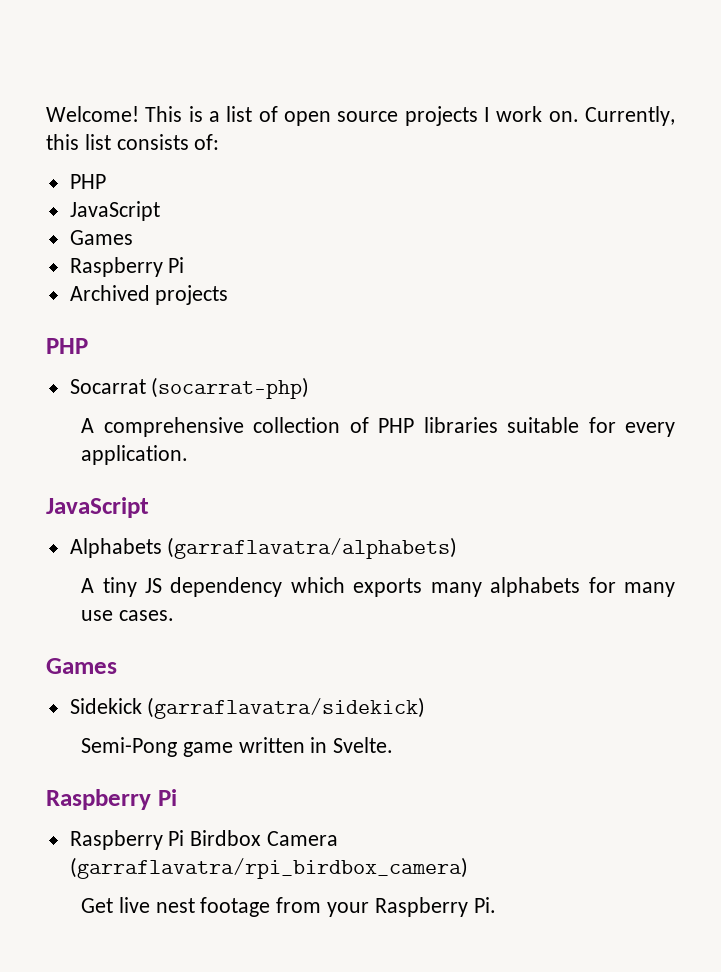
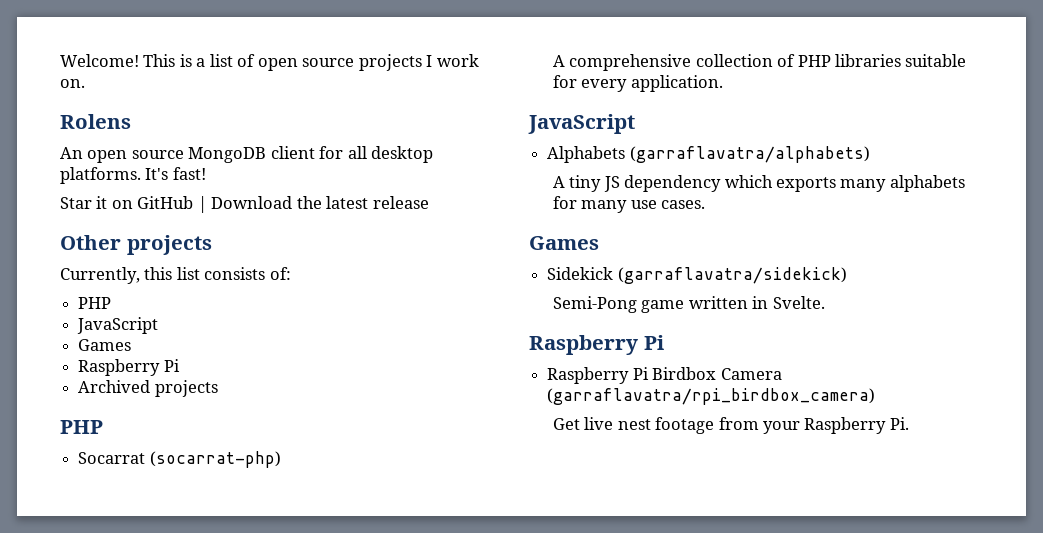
- This is a list of open source projects I work on. Currently, this list consists of:
+ This is a list of open source projects I work on.
+ Rolens
+ An open source MongoDB client for all desktop platforms. It's fast!
+ Star it on GitHub | Download the latest release
+ Other projects
+ Currently, this list consists of:

